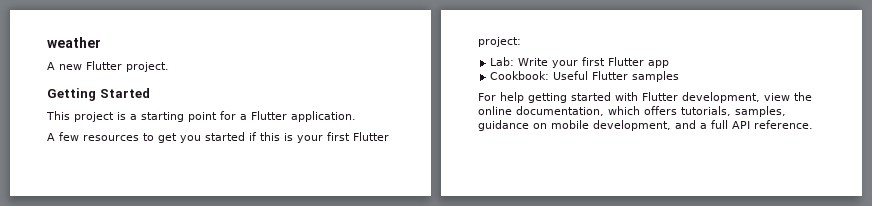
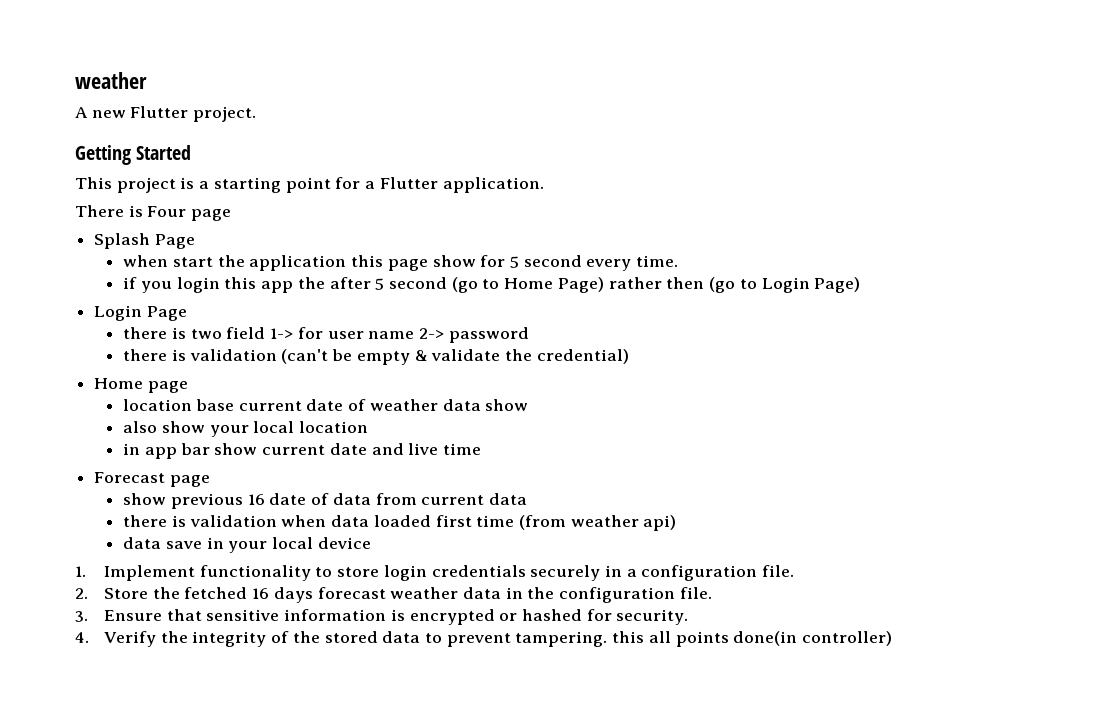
- A few resources to get you started if this is your first Flutter project:
- Lab: Write your first Flutter app
- Cookbook: Useful Flutter samples
- For help getting started with Flutter development, view the online documentation, which offers tutorials, samples, guidance on mobile development, and a full API reference.
+ There is Four page
+ Splash Page
+ when start the application this page show for 5 second every time.
+ if you login this app the after 5 second (go to Home Page) rather then (go to Login Page)
+ Login Page
+ there is two field 1-> for user name 2-> password
+ there is validation (can't be empty & validate the credential)
+ Home page
+ location base current date of weather data show
+ also show your local location
+ in app bar show current date and live time
+ Forecast page
+ show previous 16 date of data from current data
+ there is validation when data loaded first time (from weather api)
+ data save in your local device
+ 1. Implement functionality to store login credentials securely in a configuration file.
+ 2. Store the fetched 16 days forecast weather data in the configuration file.
+ 3. Ensure that sensitive information is encrypted or hashed for security.
+ 4. Verify the integrity of the stored data to prevent tampering. this all points done(in controller)

